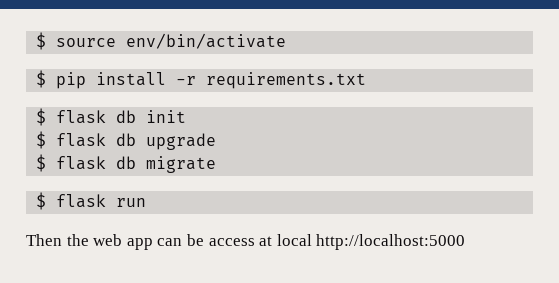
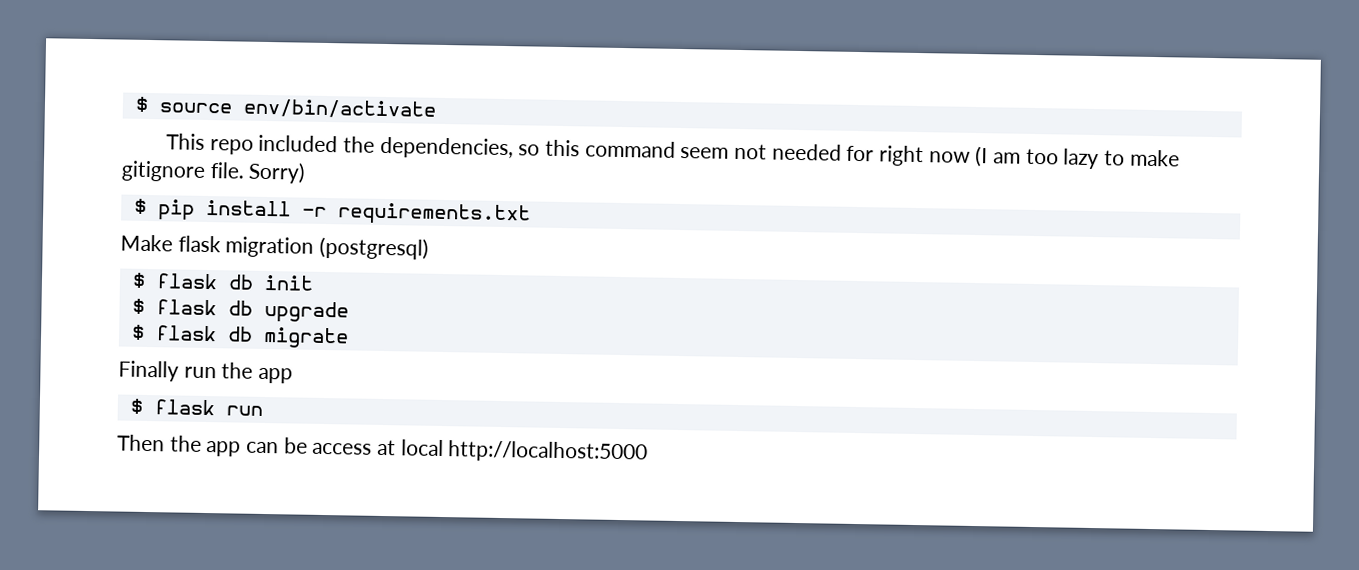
+ This repo included the dependencies, so this command seem not needed for right now (I am too lazy to make gitignore file. Sorry)
+ Make flask migration (postgresql)
+ Finally run the app
- Then the web app can be access at local http://localhost:5000
+ Then the app can be access at local http://localhost:5000

